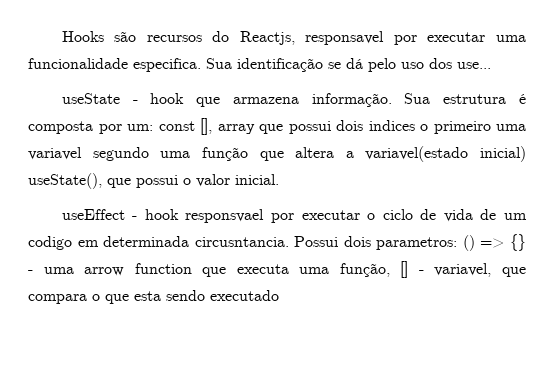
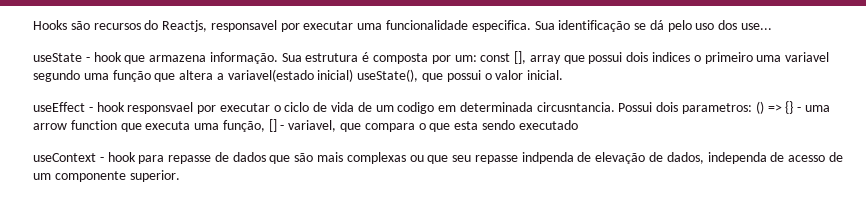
+ useContext - hook para repasse de dados que são mais complexas ou que seu repasse indpenda de elevação de dados, independa de acesso de um componente superior.

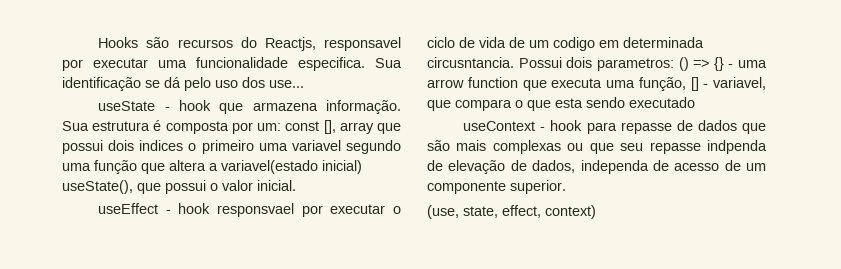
+ (use, state, effect, context)

